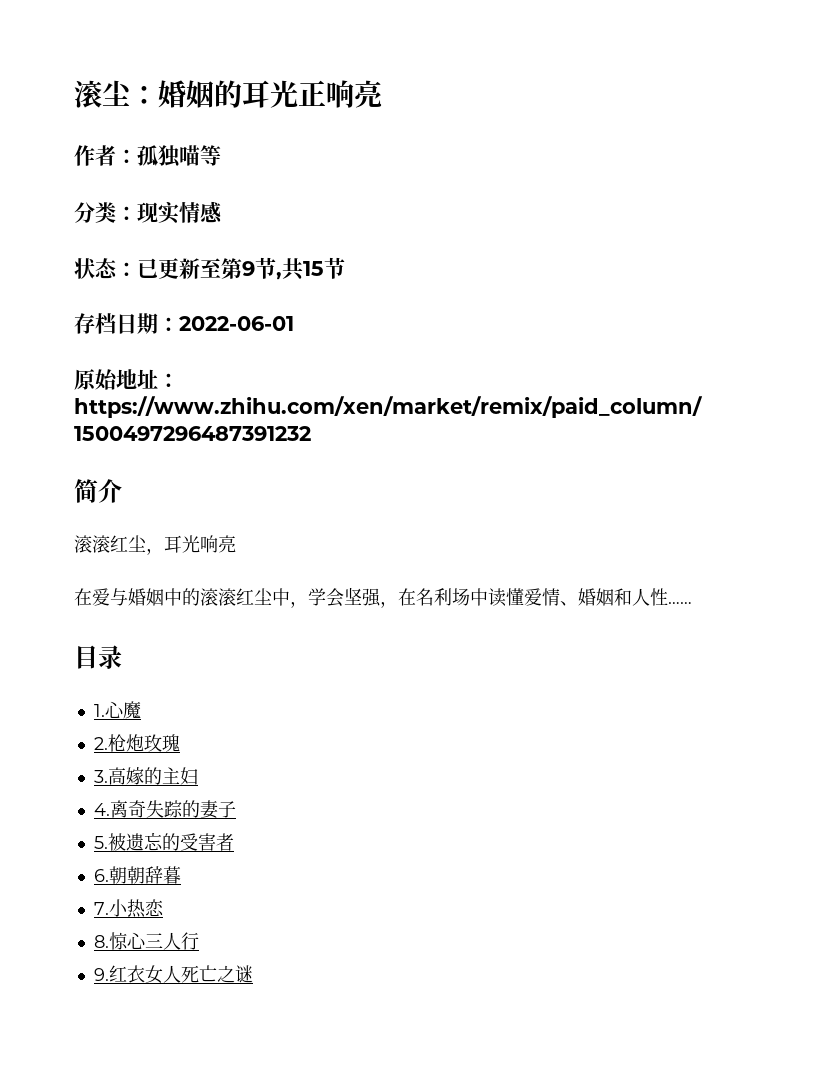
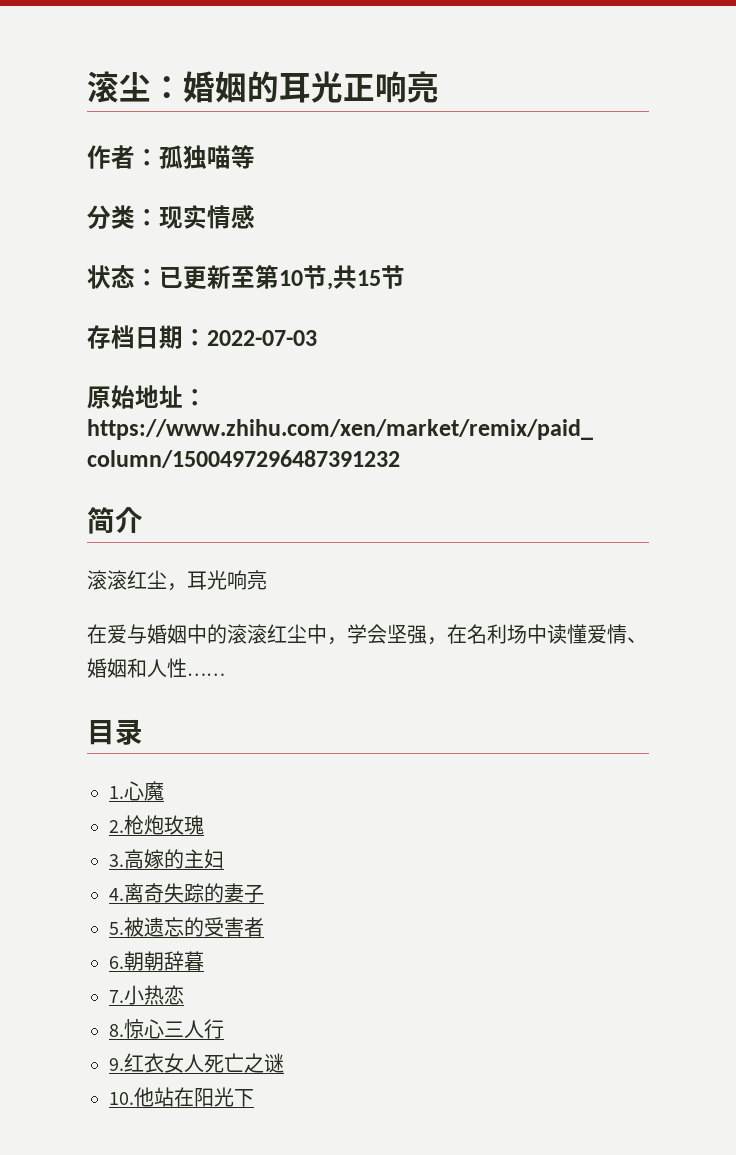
- 状态：已更新至第9节,共15节
+ 状态：已更新至第10节,共15节
- 存档日期：2022-06-01
+ 存档日期：2022-07-03
+ 10.他站在阳光下

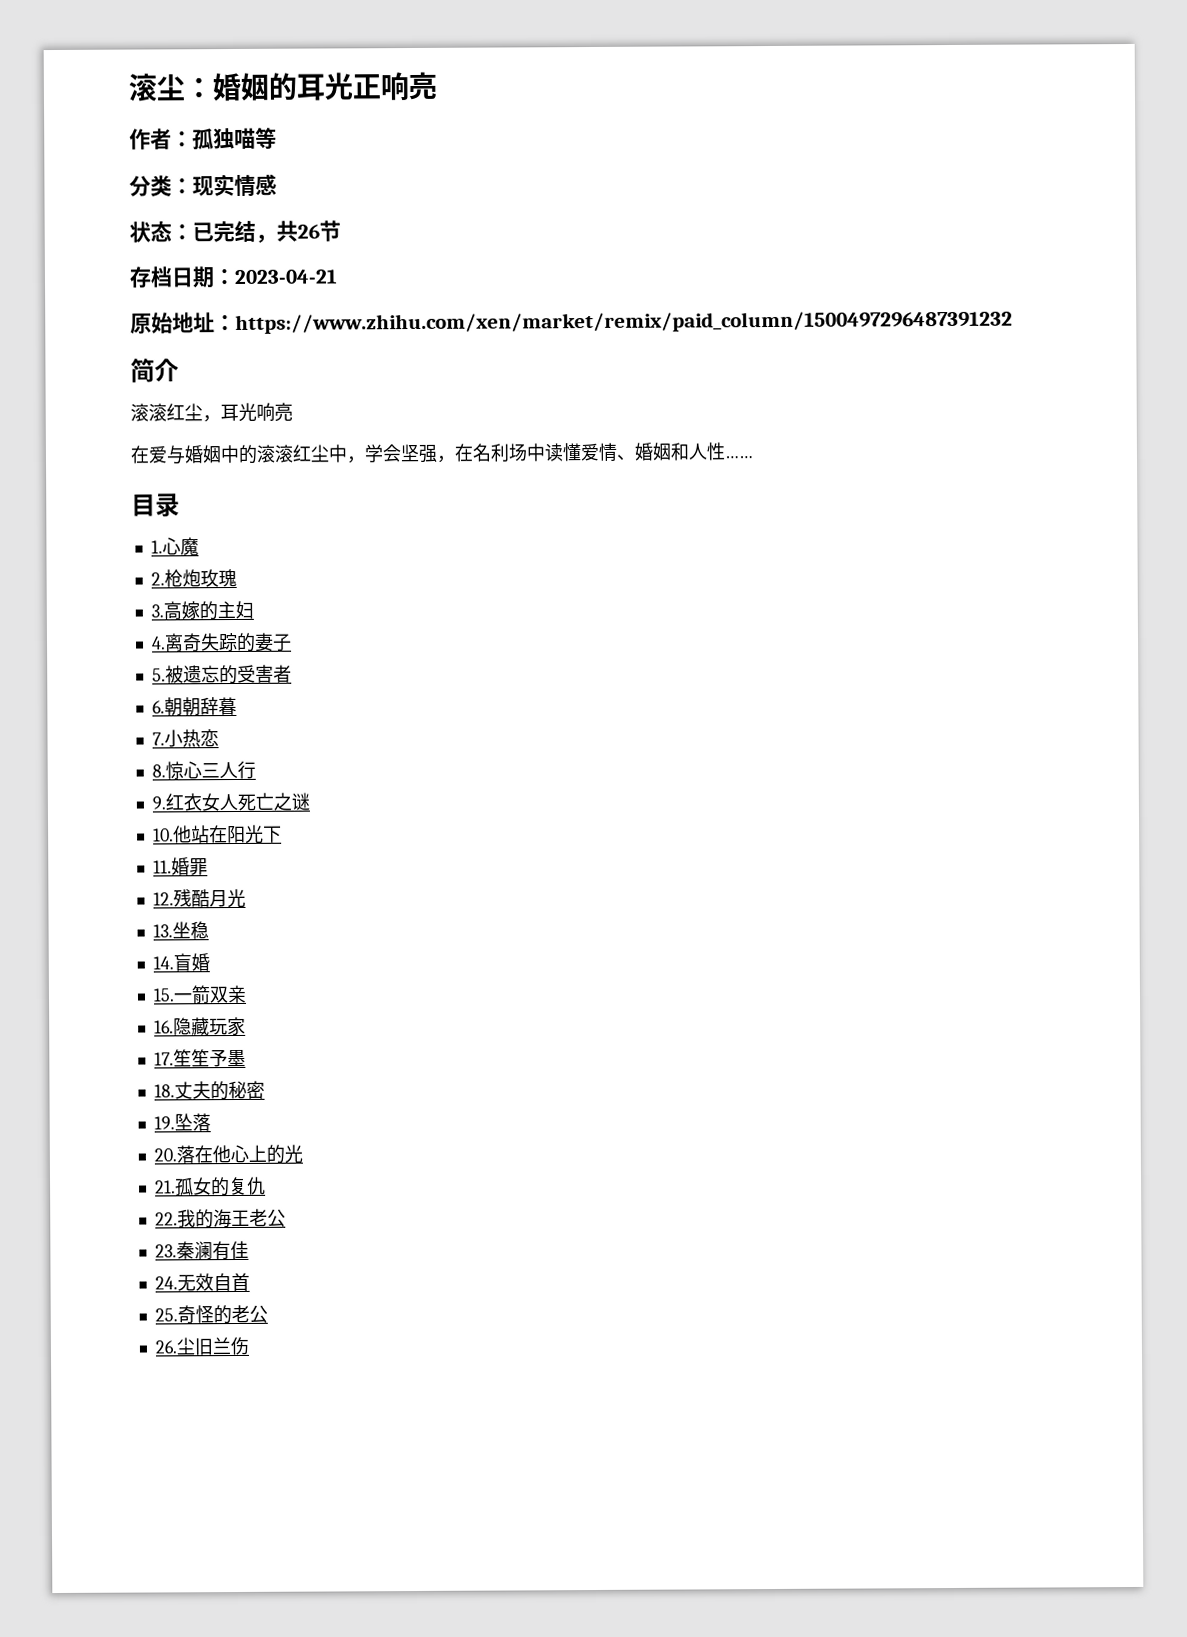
- 状态：已更新至第10节,共15节
+ 状态：已完结，共26节
- 存档日期：2022-07-03
+ 存档日期：2023-04-21
+ 11.婚罪
+ 12.残酷月光
+ 13.坐稳
+ 14.盲婚
+ 15.一箭双亲
+ 16.隐藏玩家
+ 17.笙笙予墨
+ 18.丈夫的秘密
+ 19.坠落
+ 20.落在他心上的光
+ 21.孤女的复仇
+ 22.我的海王老公
+ 23.秦澜有佳
+ 24.无效自首
+ 25.奇怪的老公
+ 26.尘旧兰伤

